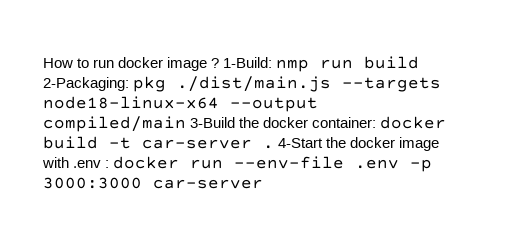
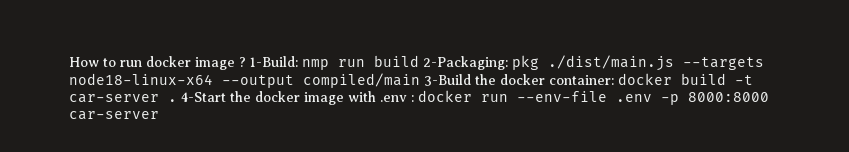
- 4-Start the docker image with .env : docker run --env-file .env -p 3000:3000 car-server
+ 4-Start the docker image with .env : docker run --env-file .env -p 8000:8000 car-server

